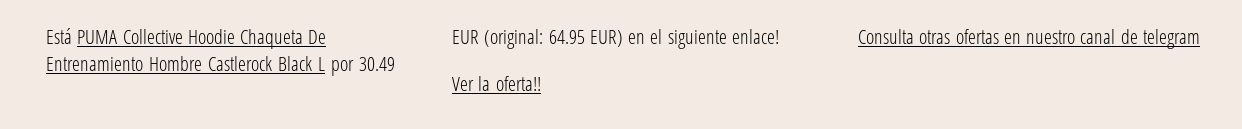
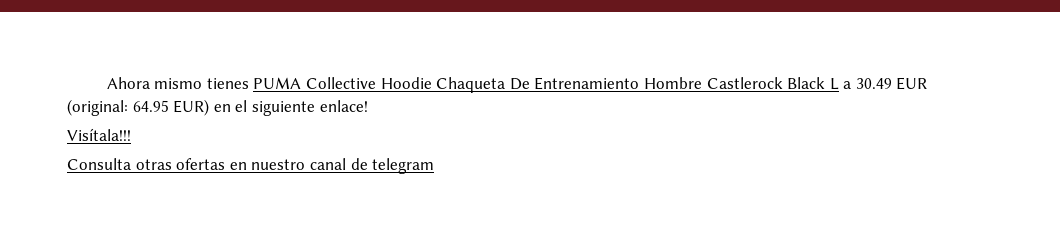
- Está PUMA Collective Hoodie Chaqueta De Entrenamiento Hombre Castlerock Black L por 30.49 EUR (original: 64.95 EUR) en el siguiente enlace!
+ Ahora mismo tienes PUMA Collective Hoodie Chaqueta De Entrenamiento Hombre Castlerock Black L a 30.49 EUR (original: 64.95 EUR) en el siguiente enlace!
- Ver la oferta!!
+ Visítala!!!

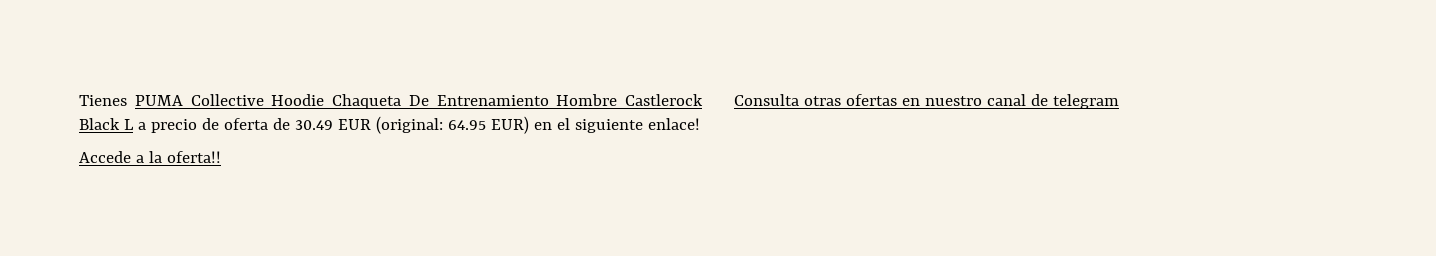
- Ahora mismo tienes PUMA Collective Hoodie Chaqueta De Entrenamiento Hombre Castlerock Black L a 30.49 EUR (original: 64.95 EUR) en el siguiente enlace!
+ Tienes PUMA Collective Hoodie Chaqueta De Entrenamiento Hombre Castlerock Black L a precio de oferta de 30.49 EUR (original: 64.95 EUR) en el siguiente enlace!
- Visítala!!!
+ Accede a la oferta!!

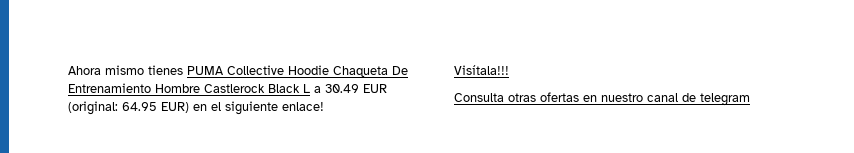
- Tienes PUMA Collective Hoodie Chaqueta De Entrenamiento Hombre Castlerock Black L a precio de oferta de 30.49 EUR (original: 64.95 EUR) en el siguiente enlace!
+ Ahora mismo tienes PUMA Collective Hoodie Chaqueta De Entrenamiento Hombre Castlerock Black L a 30.49 EUR (original: 64.95 EUR) en el siguiente enlace!
- Accede a la oferta!!
+ Visítala!!!

